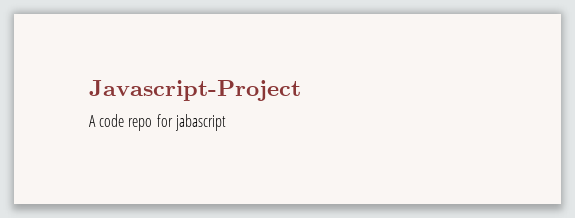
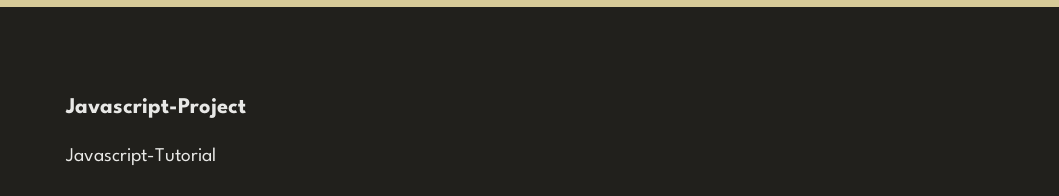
- A code repo for jabascript
+ Javascript-Tutorial

